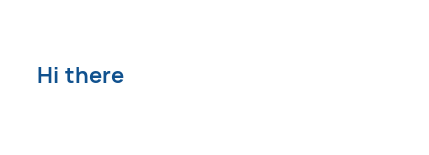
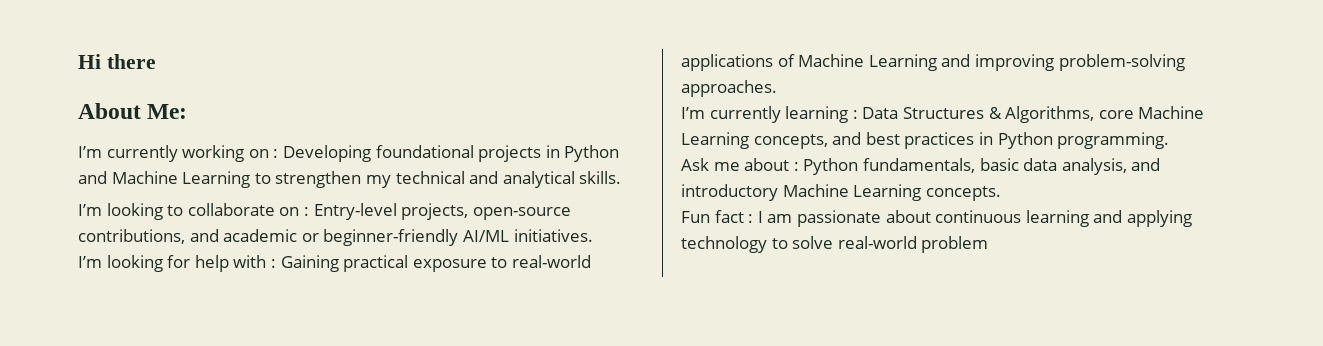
+ About Me:
+ I’m currently working on : Developing foundational projects in Python and Machine Learning to strengthen my technical and analytical skills.
+ I’m looking to collaborate on : Entry-level projects, open-source contributions, and academic or beginner-friendly AI/ML initiatives.
+ I’m looking for help with : Gaining practical exposure to real-world applications of Machine Learning and improving problem-solving approaches.
+ I’m currently learning : Data Structures & Algorithms, core Machine Learning concepts, and best practices in Python programming.
+ Ask me about : Python fundamentals, basic data analysis, and introductory Machine Learning concepts.
+ Fun fact : I am passionate about continuous learning and applying technology to solve real-world problem

